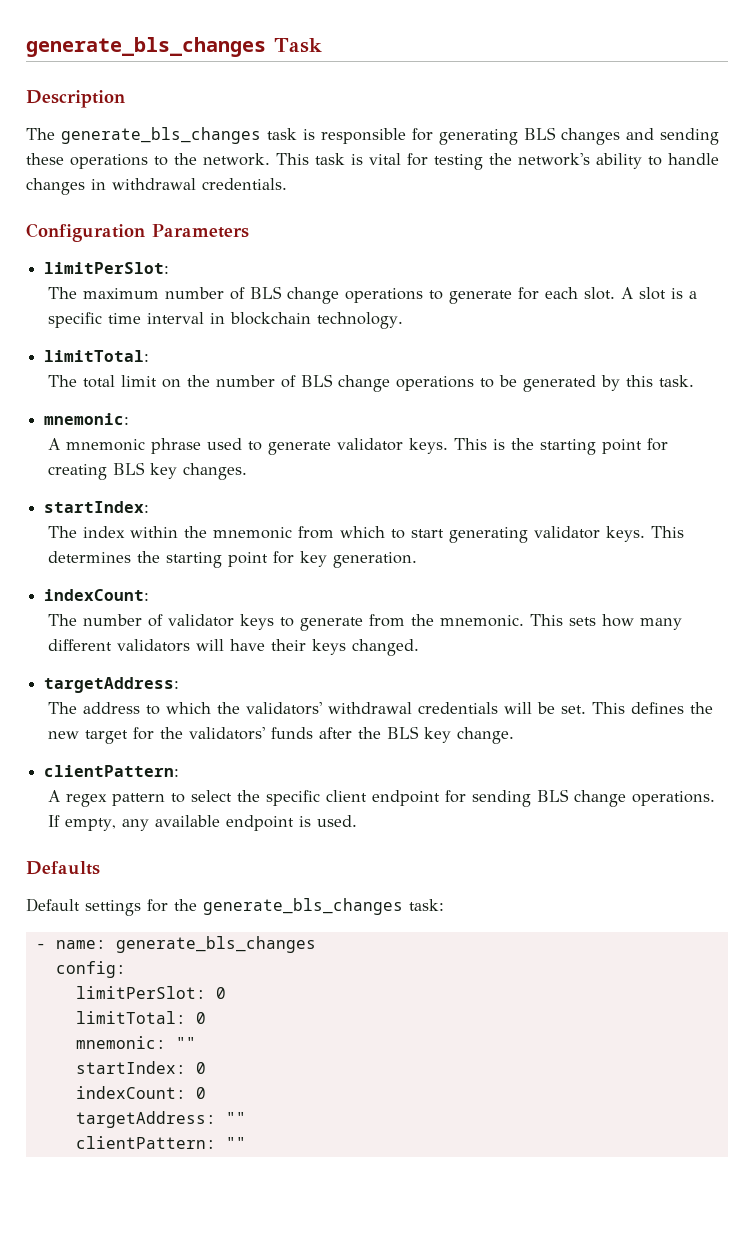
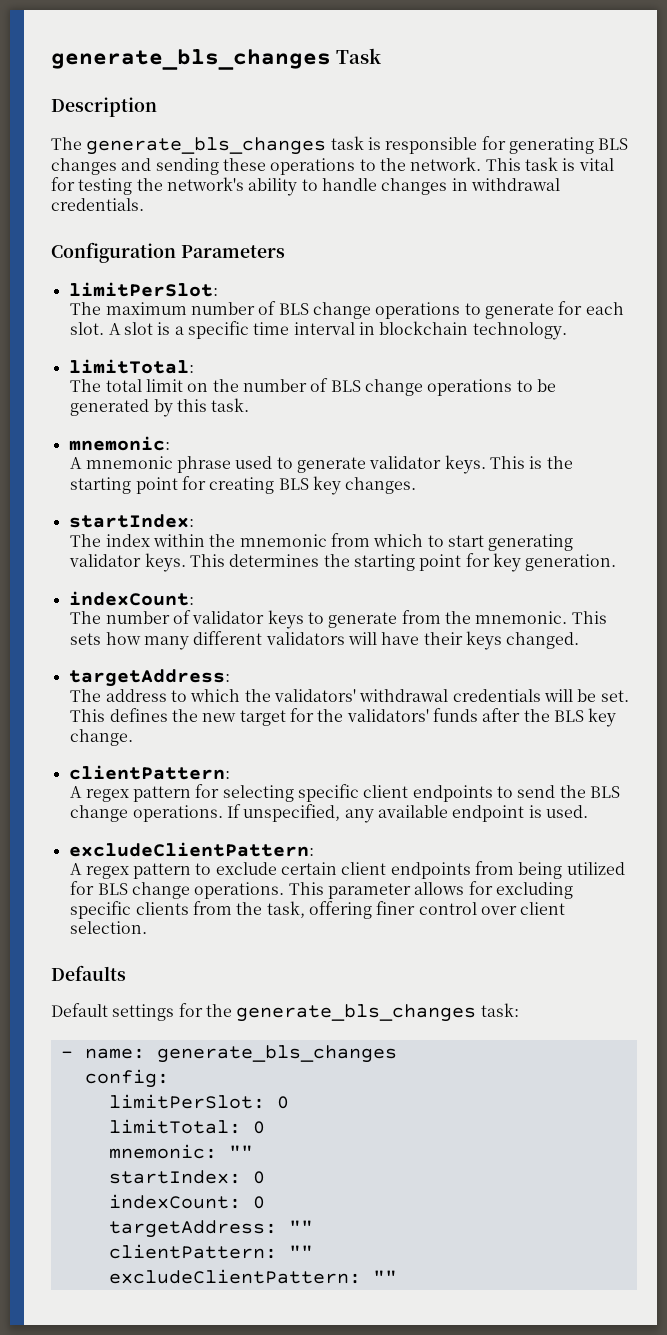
- A regex pattern to select the specific client endpoint for sending BLS change operations.
+ A regex pattern for selecting specific client endpoints to send the BLS change operations.
- If empty, any available endpoint is used.
+ If unspecified, any available endpoint is used.
+ excludeClientPattern:
+ A regex pattern to exclude certain client endpoints from being utilized for BLS change operations. This parameter allows for excluding specific clients from the task, offering finer control over client selection.
+ excludeClientPattern: ""

